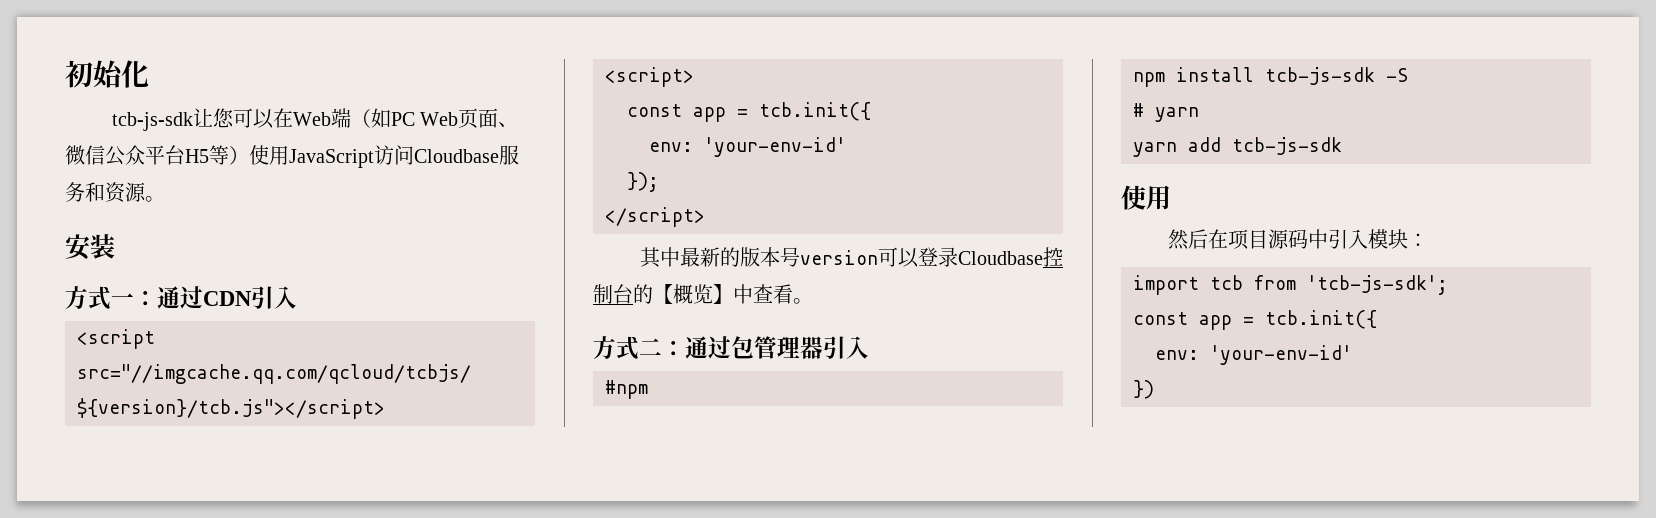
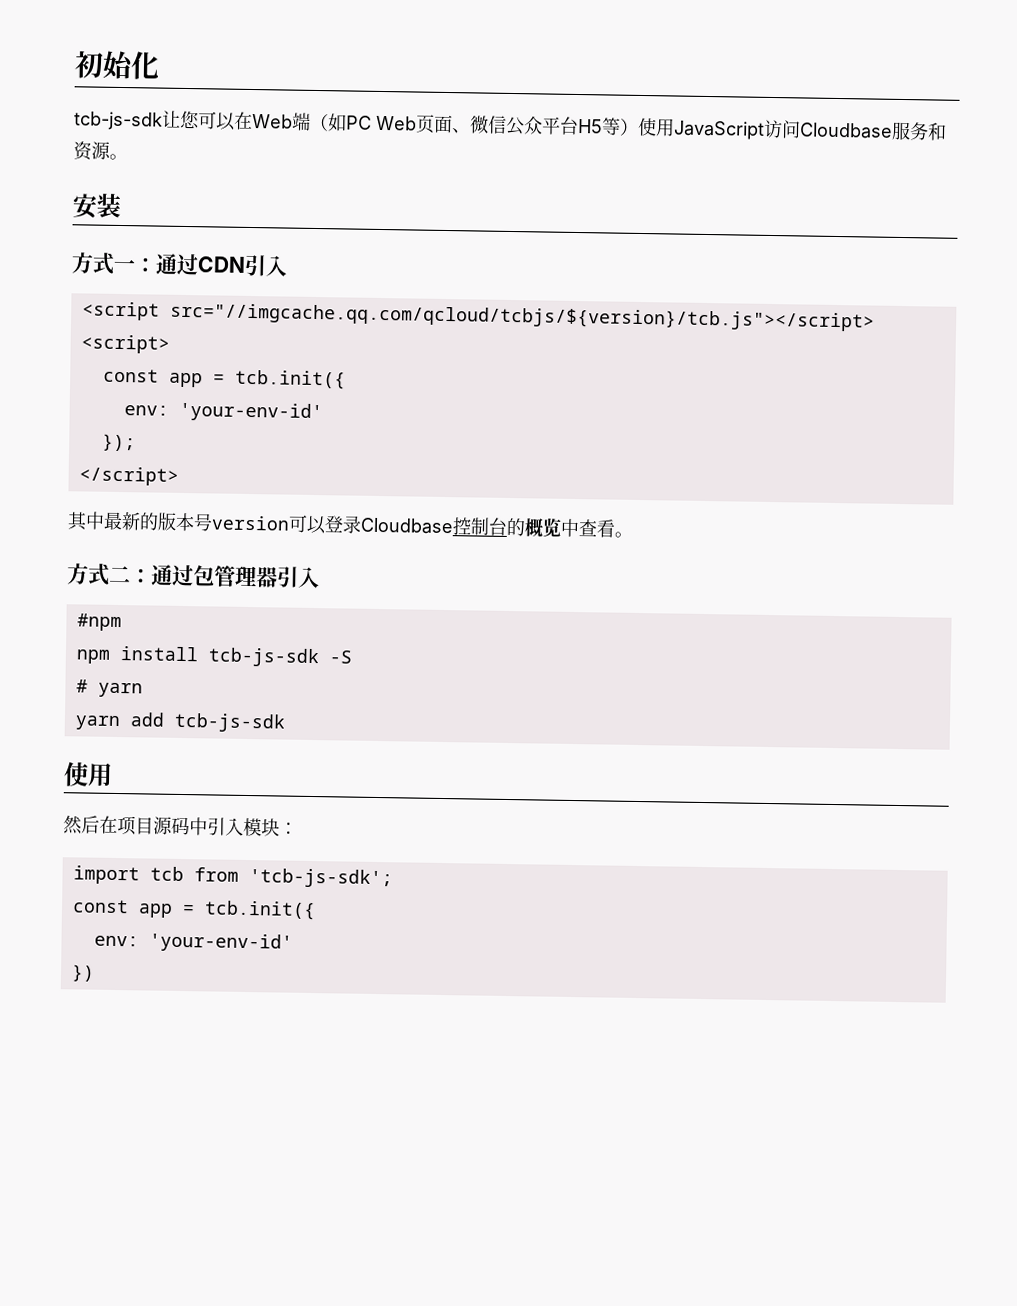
- 其中最新的版本号version可以登录Cloudbase控制台的【概览】中查看。
+ 其中最新的版本号version可以登录Cloudbase控制台的概览中查看。

